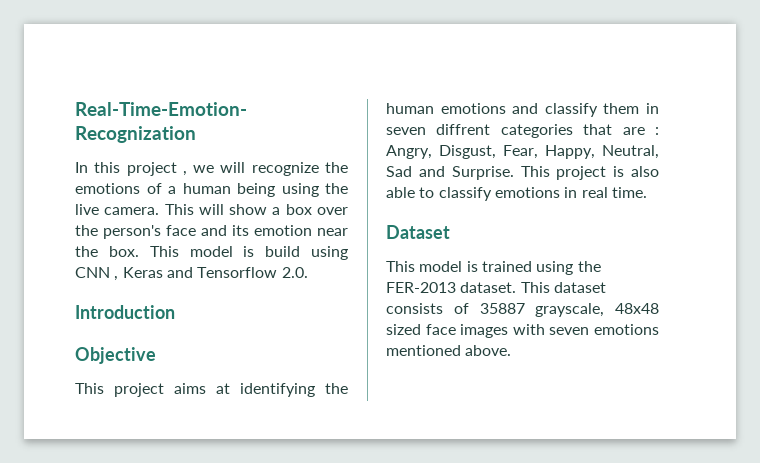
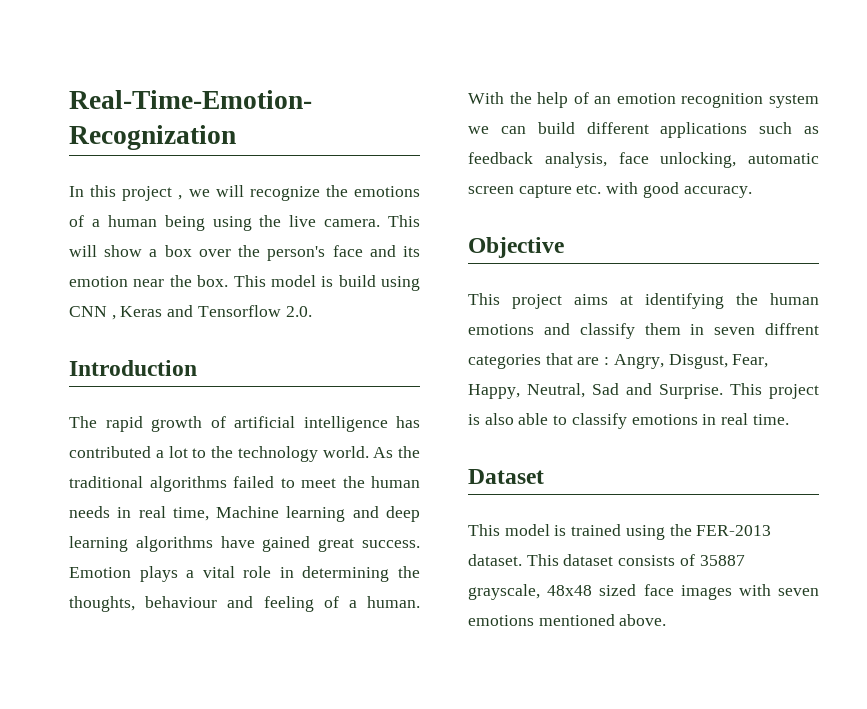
+ The rapid growth of artificial intelligence has contributed a lot to the technology world. As the traditional algorithms failed to meet the human needs in real time, Machine learning and deep learning algorithms have gained great success. Emotion plays a vital role in determining the thoughts, behaviour and feeling of a human. With the help of an emotion recognition system we can build different applications such as feedback analysis, face unlocking, automatic screen capture etc. with good accuracy.

